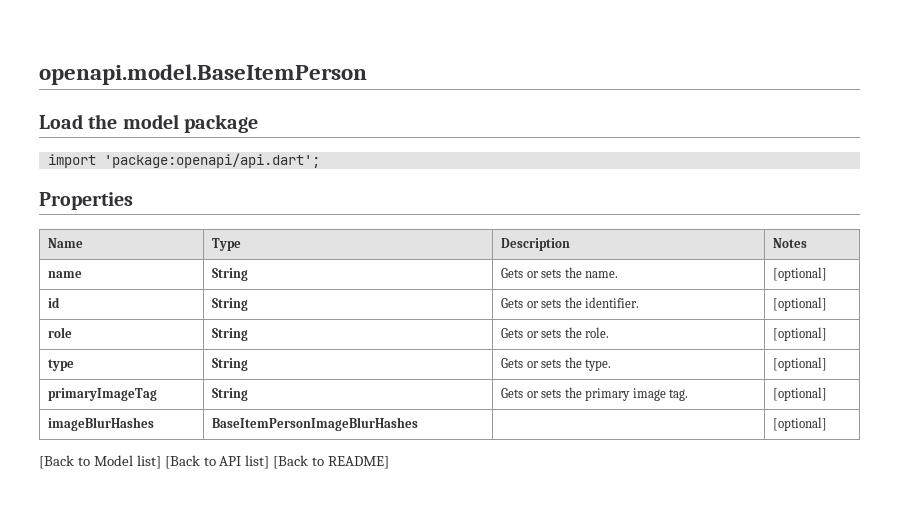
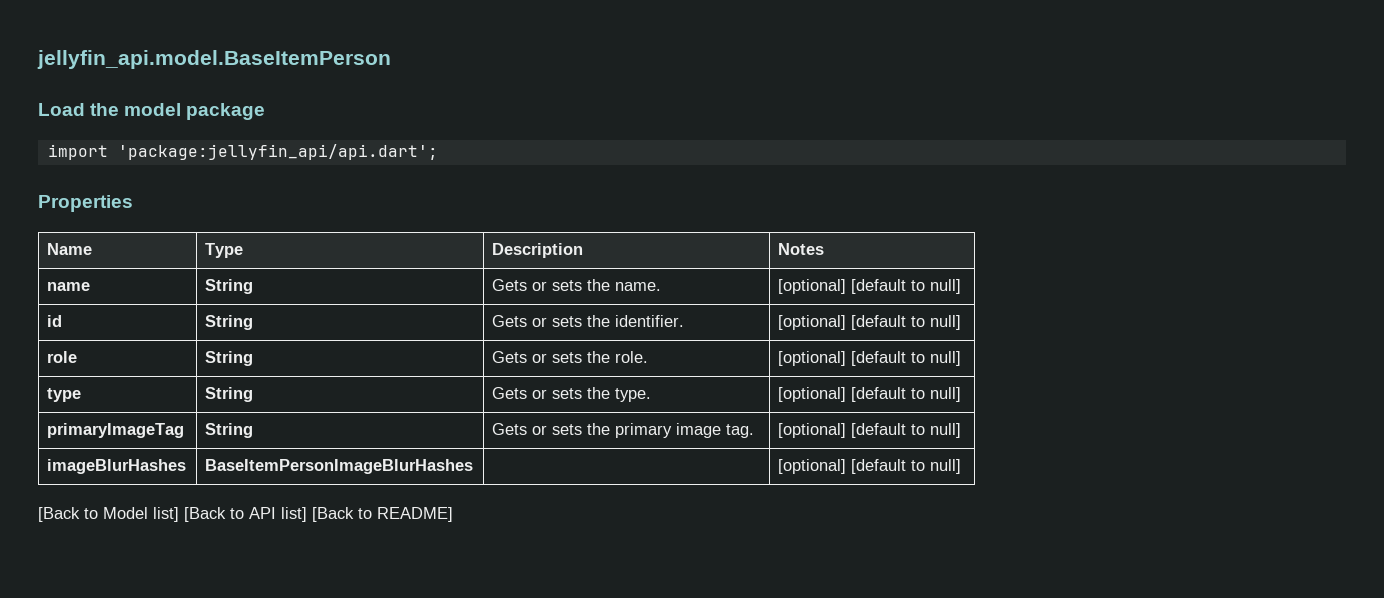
- openapi.model.BaseItemPerson
+ jellyfin_api.model.BaseItemPerson
- import 'package:openapi/api.dart';
+ import 'package:jellyfin_api/api.dart';
- name | String | Gets or sets the name. | [optional]
+ name | String | Gets or sets the name. | [optional] [default to null]
- id | String | Gets or sets the identifier. | [optional]
+ id | String | Gets or sets the identifier. | [optional] [default to null]
- role | String | Gets or sets the role. | [optional]
+ role | String | Gets or sets the role. | [optional] [default to null]
- type | String | Gets or sets the type. | [optional]
+ type | String | Gets or sets the type. | [optional] [default to null]
- primaryImageTag | String | Gets or sets the primary image tag. | [optional]
+ primaryImageTag | String | Gets or sets the primary image tag. | [optional] [default to null]
- imageBlurHashes | BaseItemPersonImageBlurHashes | | [optional]
+ imageBlurHashes | BaseItemPersonImageBlurHashes | | [optional] [default to null]

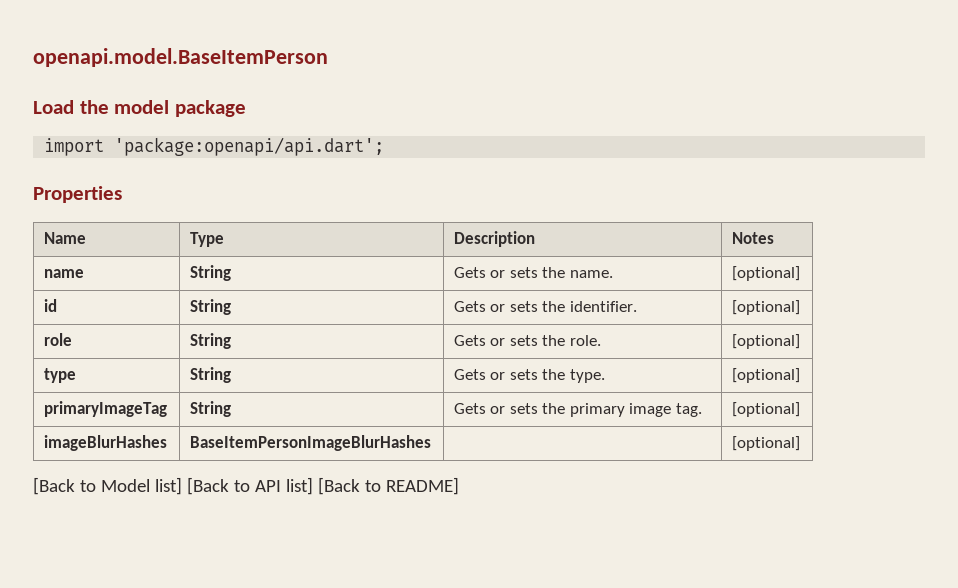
- jellyfin_api.model.BaseItemPerson
+ openapi.model.BaseItemPerson
- import 'package:jellyfin_api/api.dart';
+ import 'package:openapi/api.dart';
- name | String | Gets or sets the name. | [optional] [default to null]
+ name | String | Gets or sets the name. | [optional]
- id | String | Gets or sets the identifier. | [optional] [default to null]
+ id | String | Gets or sets the identifier. | [optional]
- role | String | Gets or sets the role. | [optional] [default to null]
+ role | String | Gets or sets the role. | [optional]
- type | String | Gets or sets the type. | [optional] [default to null]
+ type | String | Gets or sets the type. | [optional]
- primaryImageTag | String | Gets or sets the primary image tag. | [optional] [default to null]
+ primaryImageTag | String | Gets or sets the primary image tag. | [optional]
- imageBlurHashes | BaseItemPersonImageBlurHashes | | [optional] [default to null]
+ imageBlurHashes | BaseItemPersonImageBlurHashes | | [optional]

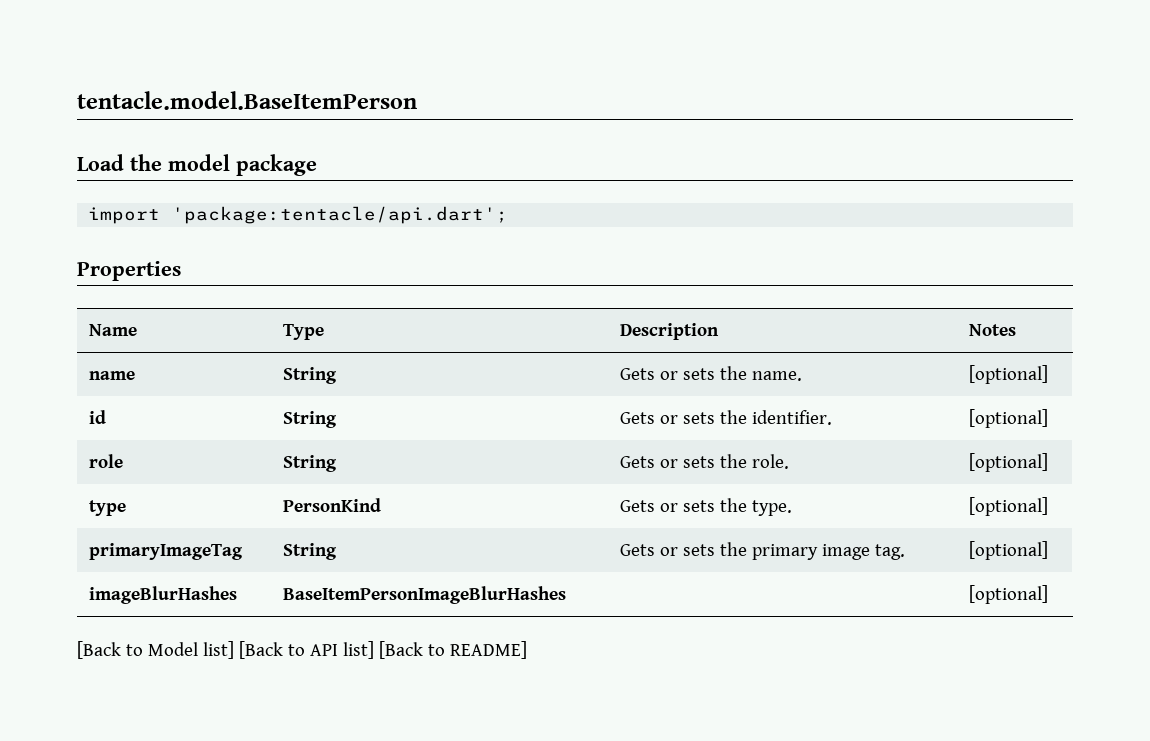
- openapi.model.BaseItemPerson
+ tentacle.model.BaseItemPerson
- import 'package:openapi/api.dart';
+ import 'package:tentacle/api.dart';
- type | String | Gets or sets the type. | [optional]
+ type | PersonKind | Gets or sets the type. | [optional]

